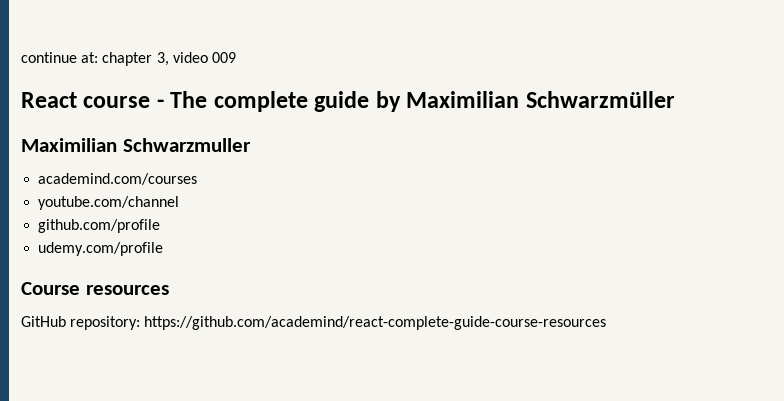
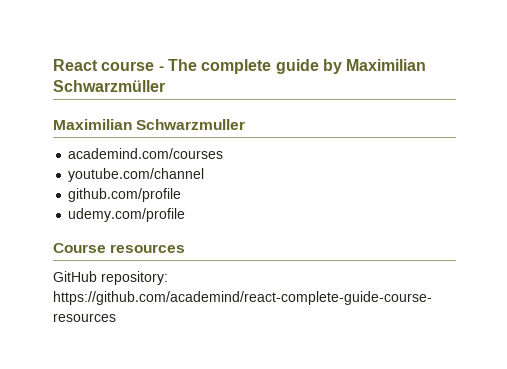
- continue at: chapter 3, video 009

